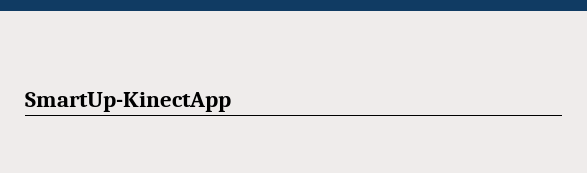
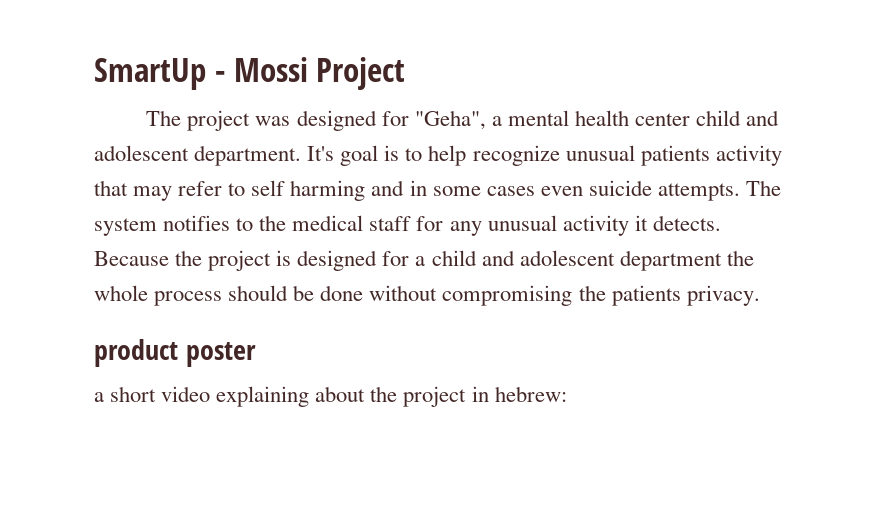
- SmartUp-KinectApp
+ SmartUp - Mossi Project
+ The project was designed for "Geha", a mental health center child and adolescent department. It's goal is to help recognize unusual patients activity that may refer to self harming and in some cases even suicide attempts. The system notifies to the medical staff for any unusual activity it detects. Because the project is designed for a child and adolescent department the whole process should be done without compromising the patients privacy.
+ product poster
+ a short video explaining about the project in hebrew:

